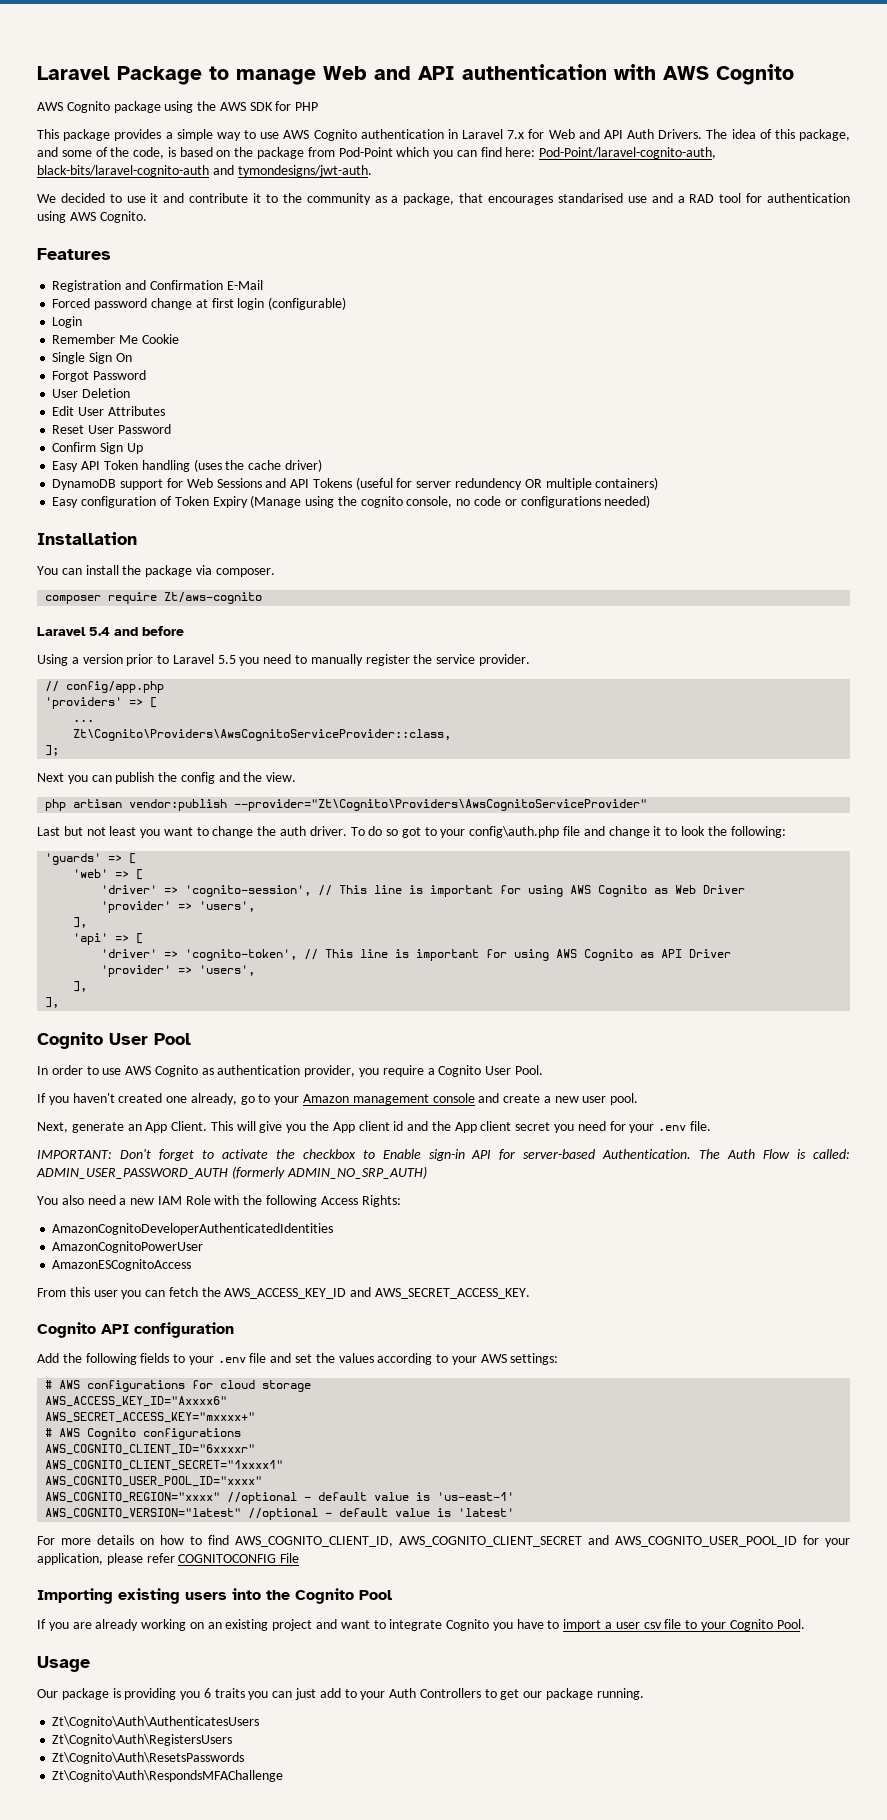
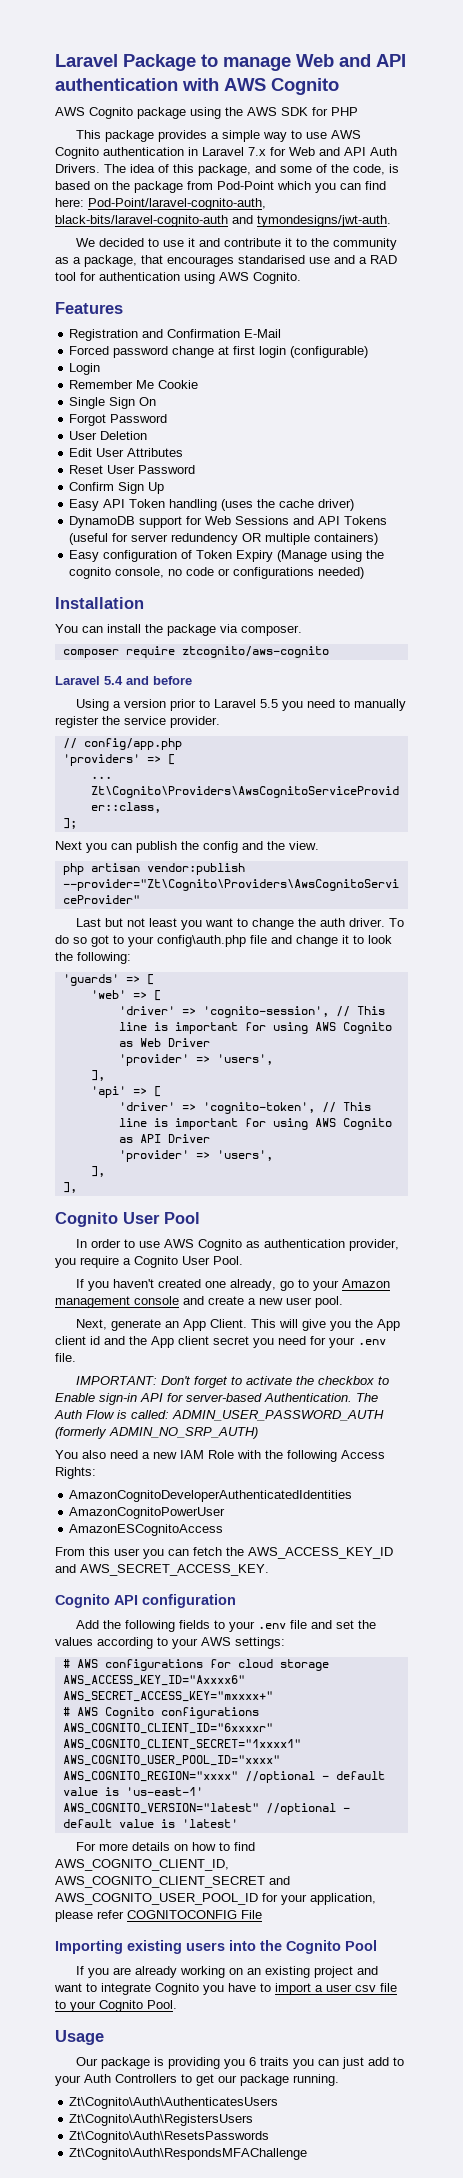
- composer require Zt/aws-cognito
+ composer require ztcognito/aws-cognito

